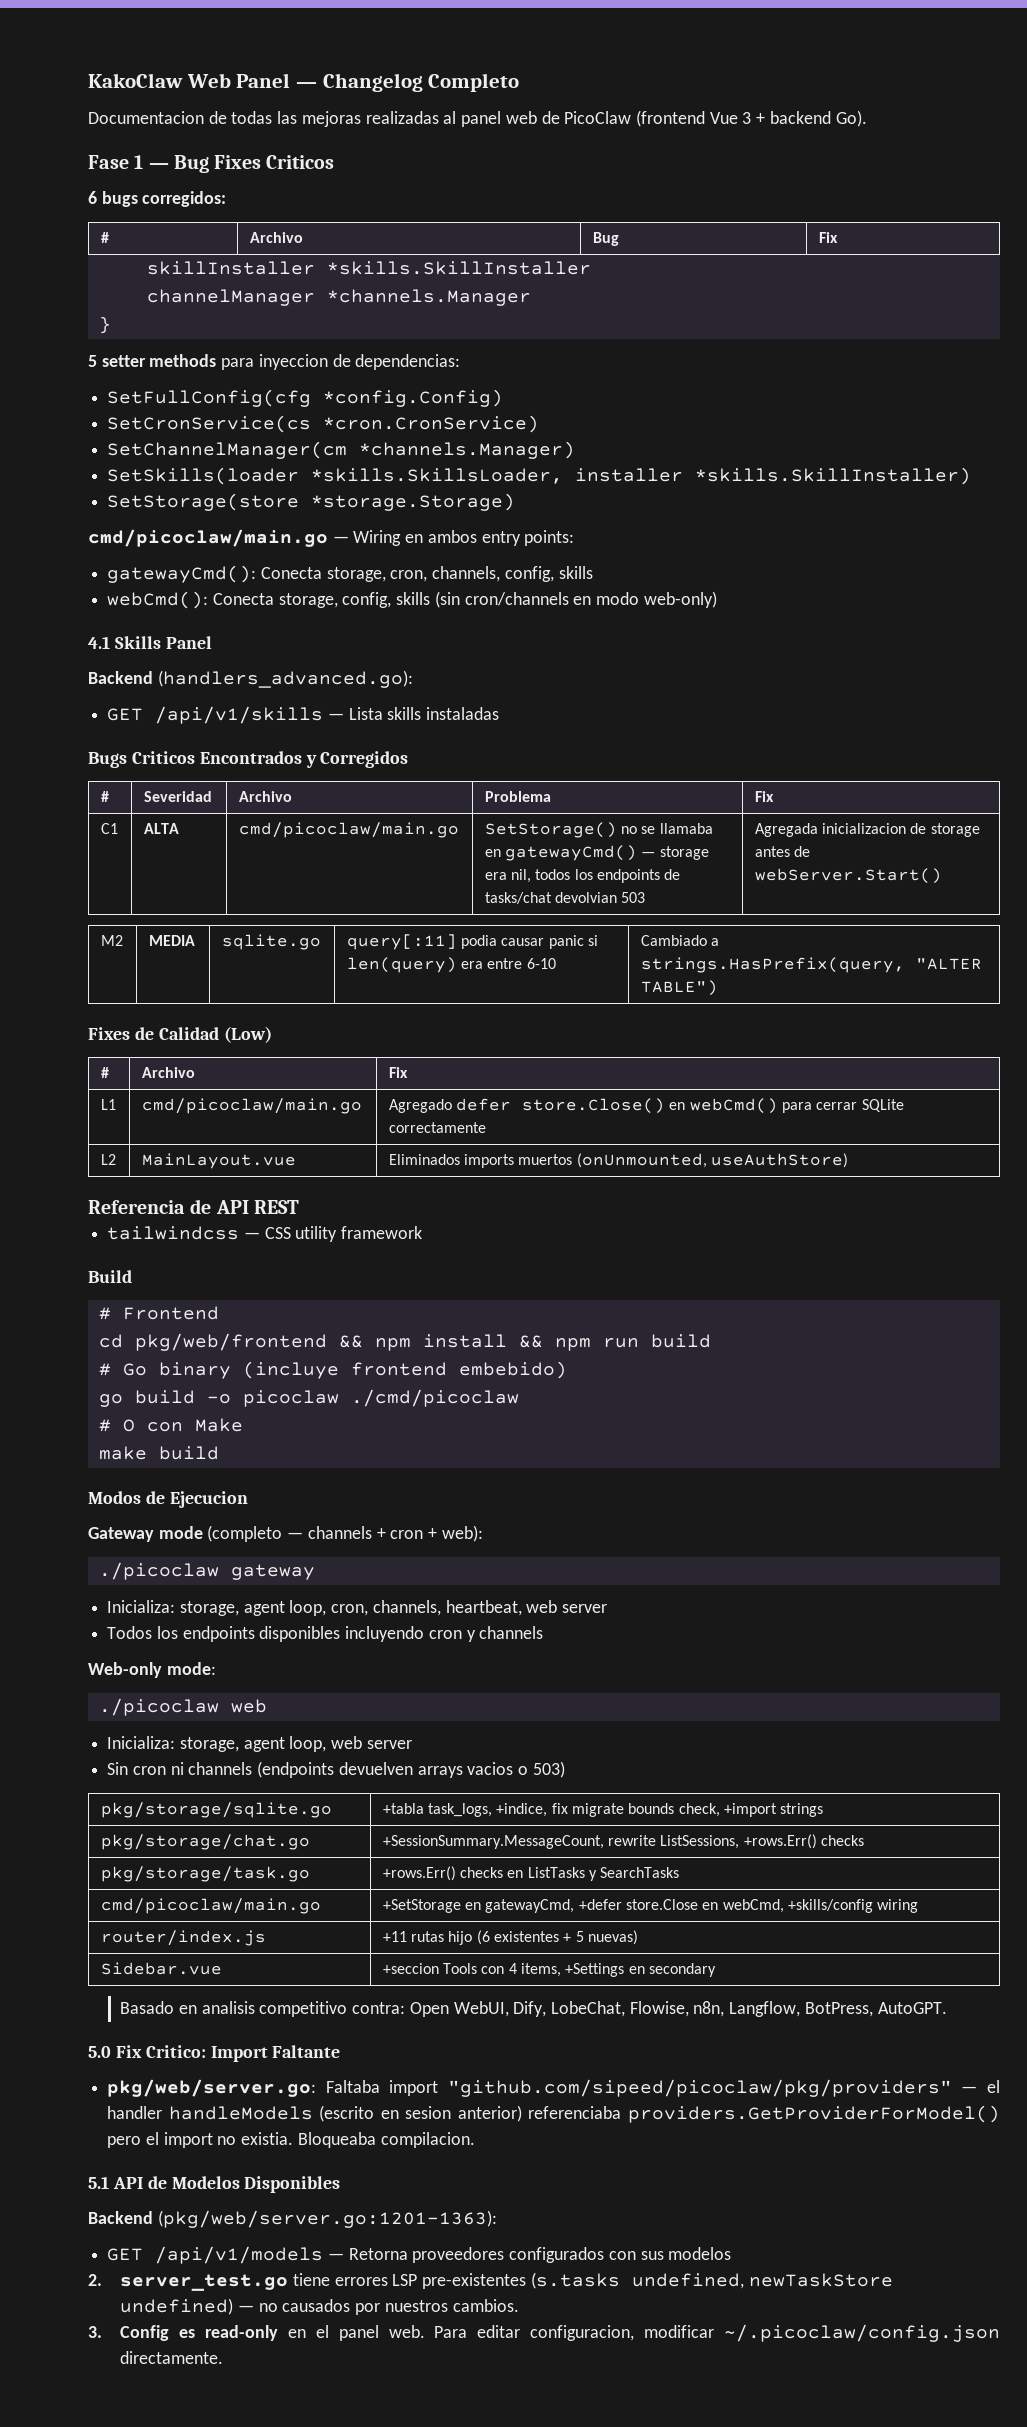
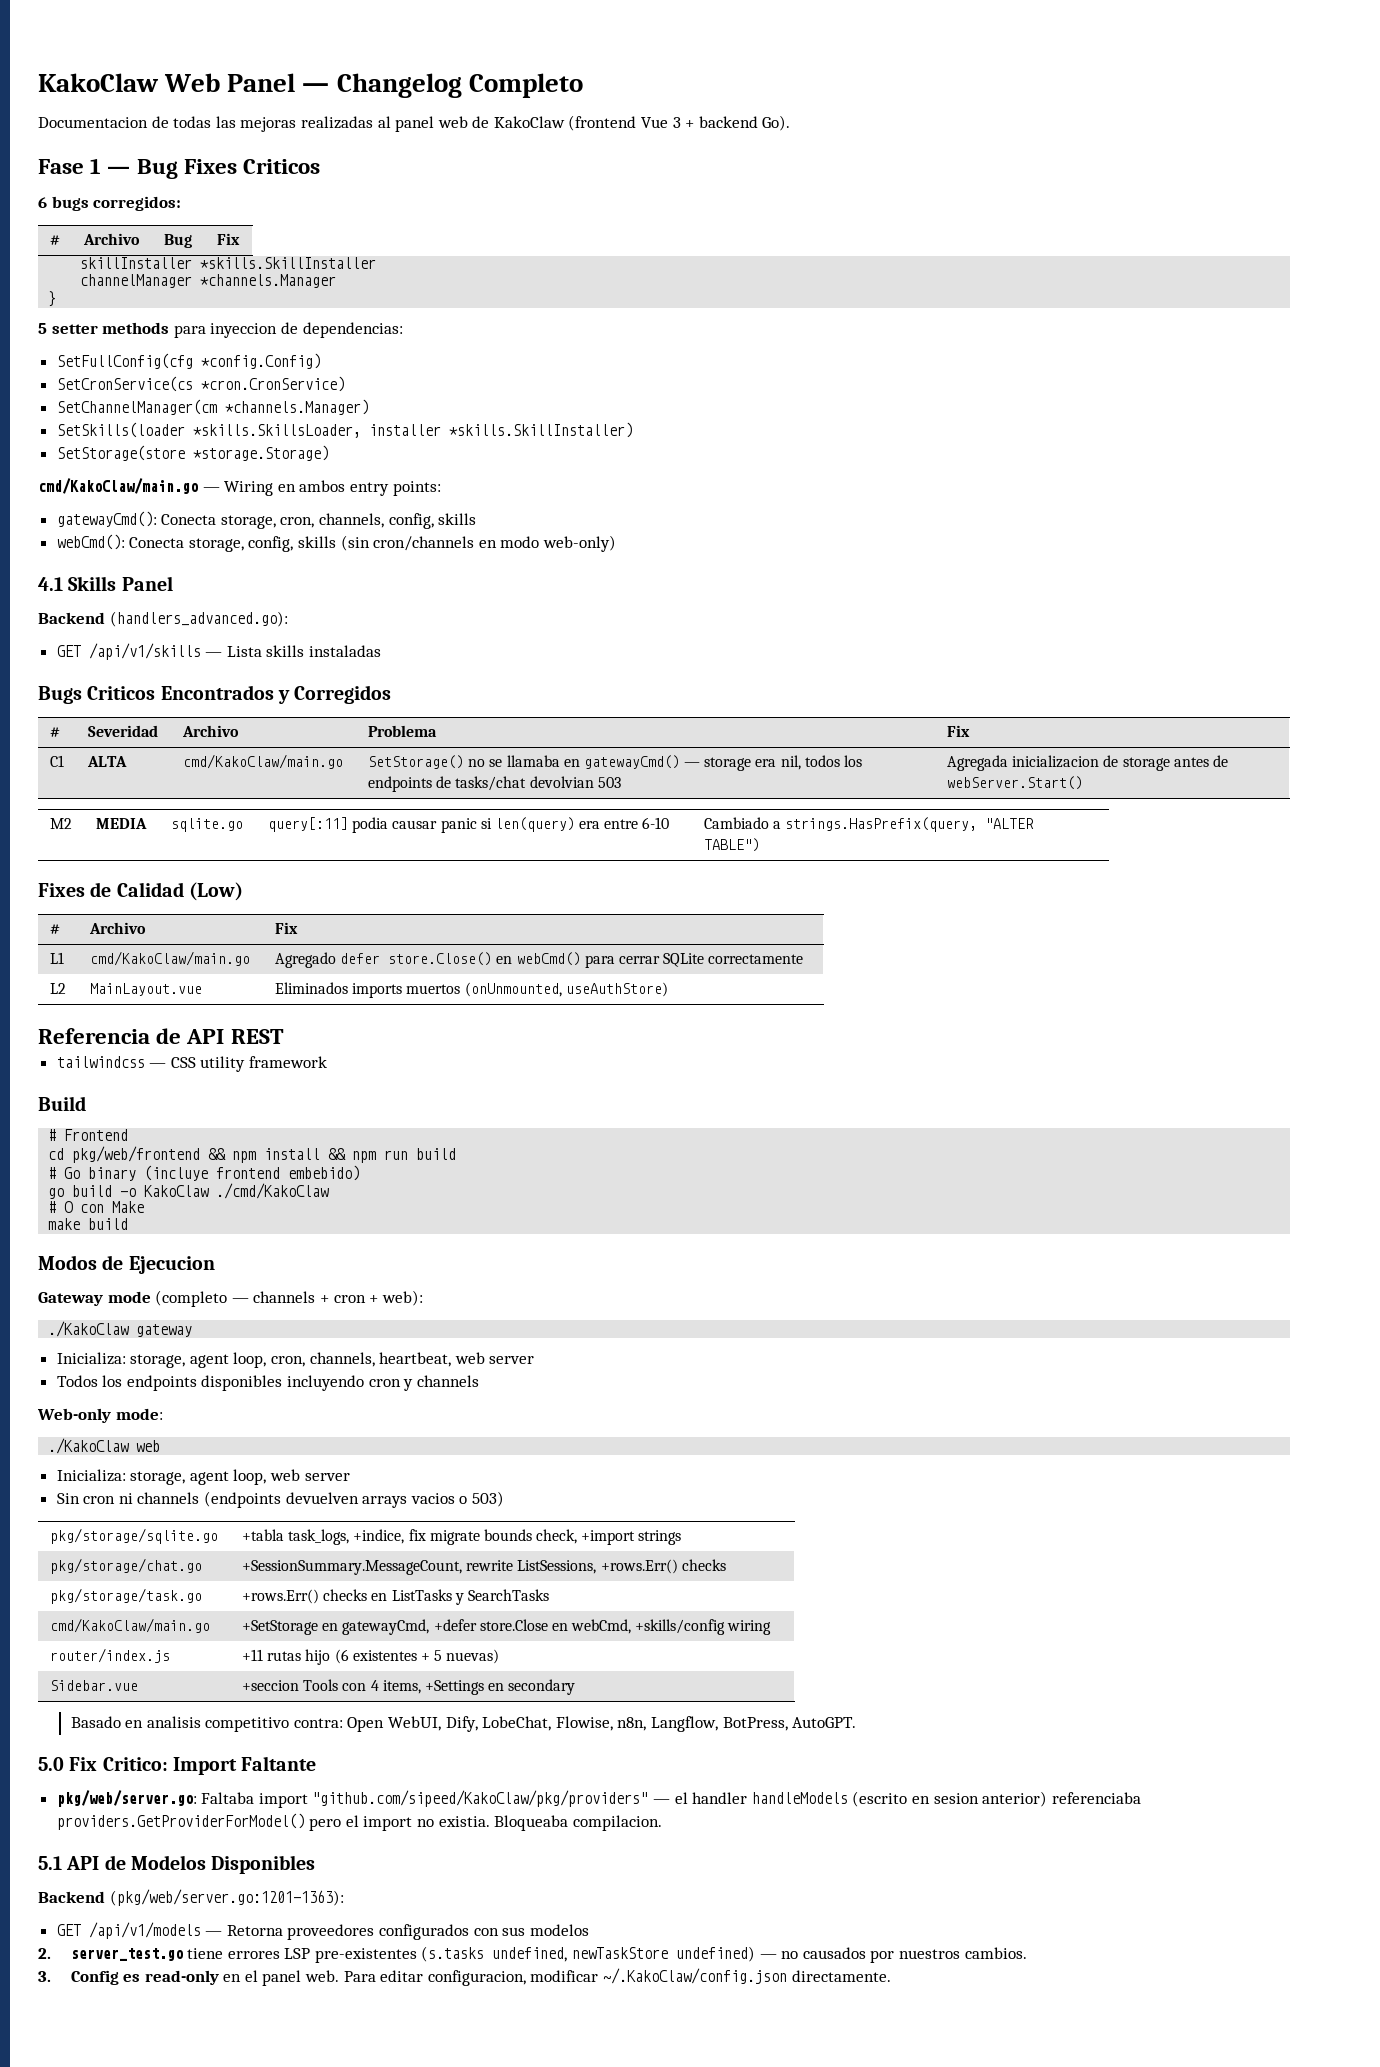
- Documentacion de todas las mejoras realizadas al panel web de PicoClaw (frontend Vue 3 + backend Go).
+ Documentacion de todas las mejoras realizadas al panel web de KakoClaw (frontend Vue 3 + backend Go).
- cmd/picoclaw/main.go — Wiring en ambos entry points:
+ cmd/KakoClaw/main.go — Wiring en ambos entry points:
- C1 | ALTA | cmd/picoclaw/main.go | SetStorage() no se llamaba en gatewayCmd() — storage era nil, todos los endpoints de tasks/chat devolvian 503 | Agregada inicializacion de storage antes de webServer.Start()
+ C1 | ALTA | cmd/KakoClaw/main.go | SetStorage() no se llamaba en gatewayCmd() — storage era nil, todos los endpoints de tasks/chat devolvian 503 | Agregada inicializacion de storage antes de webServer.Start()
- L1 | cmd/picoclaw/main.go | Agregado defer store.Close() en webCmd() para cerrar SQLite correctamente
+ L1 | cmd/KakoClaw/main.go | Agregado defer store.Close() en webCmd() para cerrar SQLite correctamente
- go build -o picoclaw ./cmd/picoclaw
+ go build -o KakoClaw ./cmd/KakoClaw
- ./picoclaw gateway
+ ./KakoClaw gateway
- ./picoclaw web
+ ./KakoClaw web
- cmd/picoclaw/main.go | +SetStorage en gatewayCmd, +defer store.Close en webCmd, +skills/config wiring
+ cmd/KakoClaw/main.go | +SetStorage en gatewayCmd, +defer store.Close en webCmd, +skills/config wiring
- pkg/web/server.go: Faltaba import "github.com/sipeed/picoclaw/pkg/providers" — el handler handleModels (escrito en sesion anterior) referenciaba providers.GetProviderForModel() pero el import no existia.
+ pkg/web/server.go: Faltaba import "github.com/sipeed/KakoClaw/pkg/providers" — el handler handleModels (escrito en sesion anterior) referenciaba providers.GetProviderForModel() pero el import no existia.
- Para editar configuracion, modificar ~/.picoclaw/config.json directamente.
+ Para editar configuracion, modificar ~/.KakoClaw/config.json directamente.

